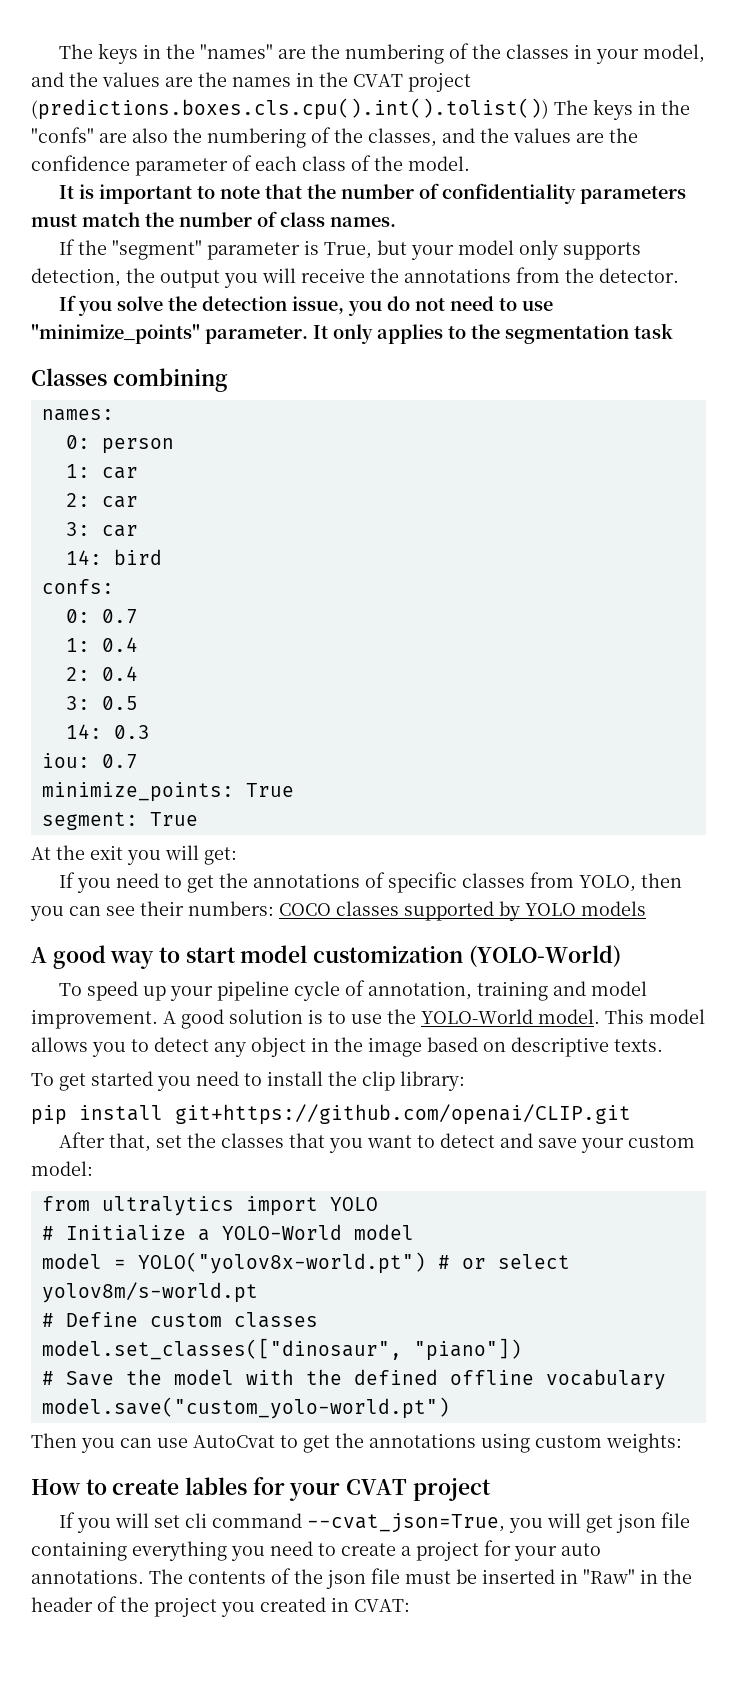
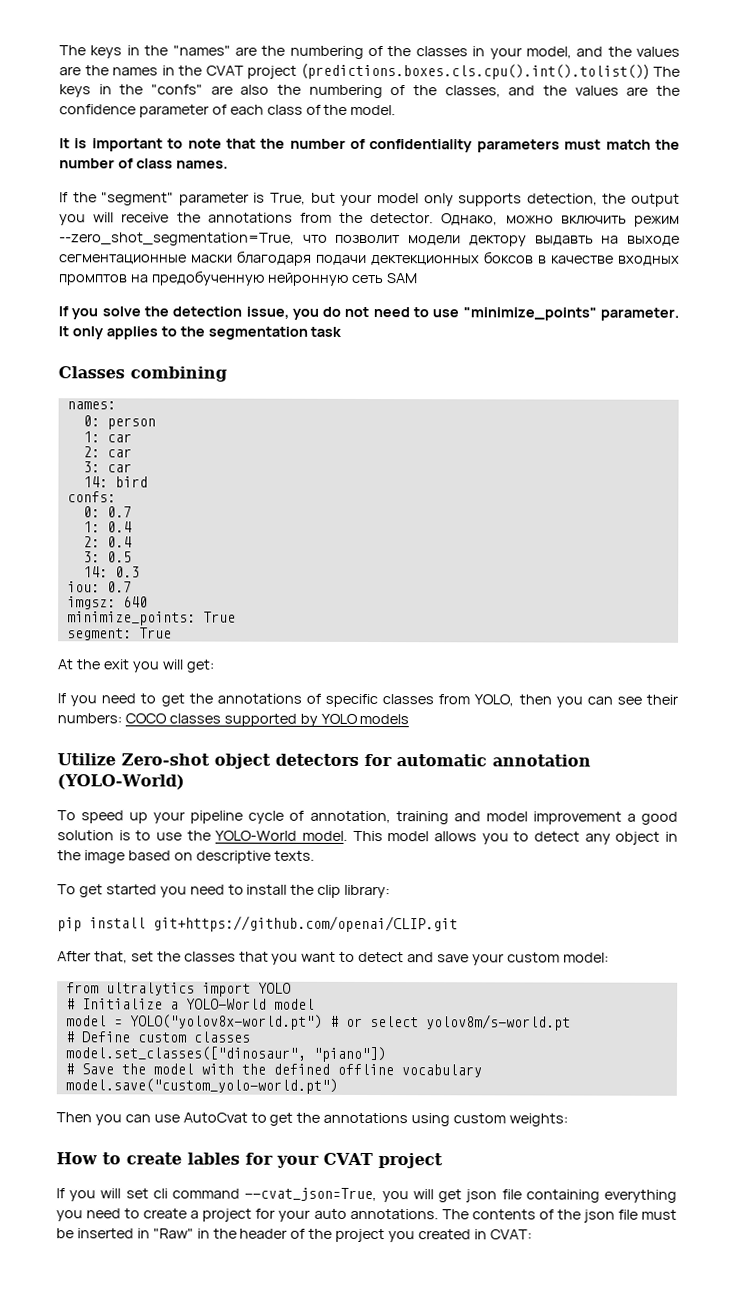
+ Однако, можно включить режим --zero_shot_segmentation=True, что позволит модели дектору выдавть на выходе сегментационные маски благодаря подачи дектекционных боксов в качестве входных промптов на предобученную нейронную сеть SAM
+ imgsz: 640
- A good way to start model customization (YOLO-World)
+ Utilize Zero-shot object detectors for automatic annotation (YOLO-World)
- To speed up your pipeline cycle of annotation, training and model improvement. A good solution is to use the YOLO-World model.
+ To speed up your pipeline cycle of annotation, training and model improvement a good solution is to use the YOLO-World model.

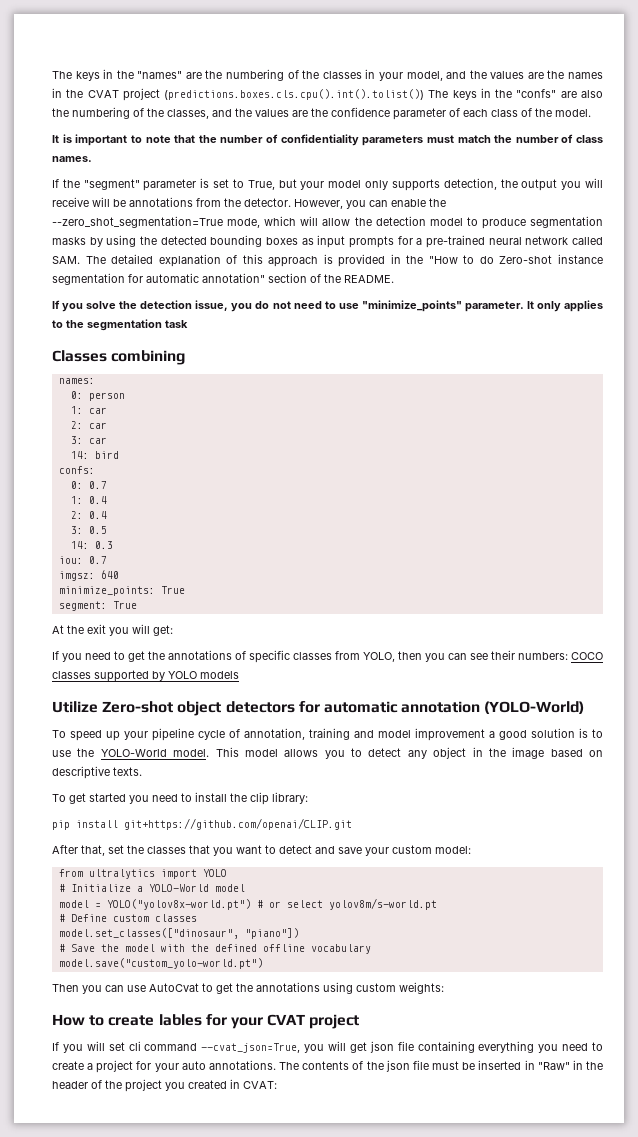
- If the "segment" parameter is True, but your model only supports detection, the output you will receive the annotations from the detector.
+ If the "segment" parameter is set to True, but your model only supports detection, the output you will receive will be annotations from the detector.
- Однако, можно включить режим --zero_shot_segmentation=True, что позволит модели дектору выдавть на выходе сегментационные маски благодаря подачи дектекционных боксов в качестве входных промптов на предобученную нейронную сеть SAM
+ However, you can enable the --zero_shot_segmentation=True mode, which will allow the detection model to produce segmentation masks by using the detected bounding boxes as input prompts for a pre-trained neural network called SAM. The detailed explanation of this approach is provided in the "How to do Zero-shot instance segmentation for automatic annotation" section of the README.

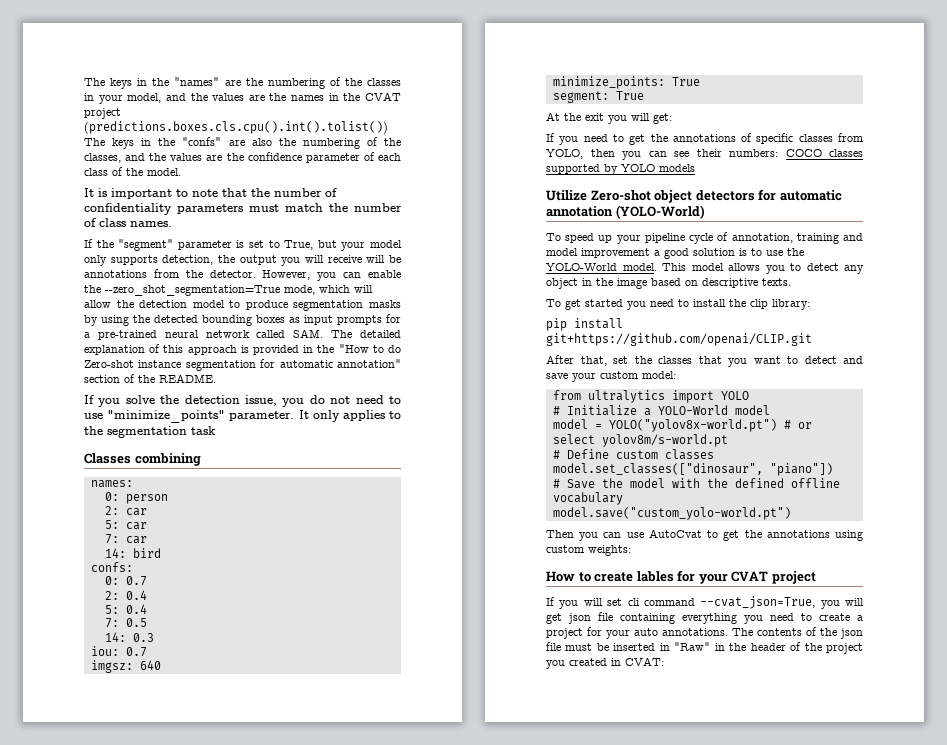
- 1: car
- 3: car
+ 5: car
+ 7: car
- 1: 0.4
- 3: 0.5
+ 5: 0.4
+ 7: 0.5

